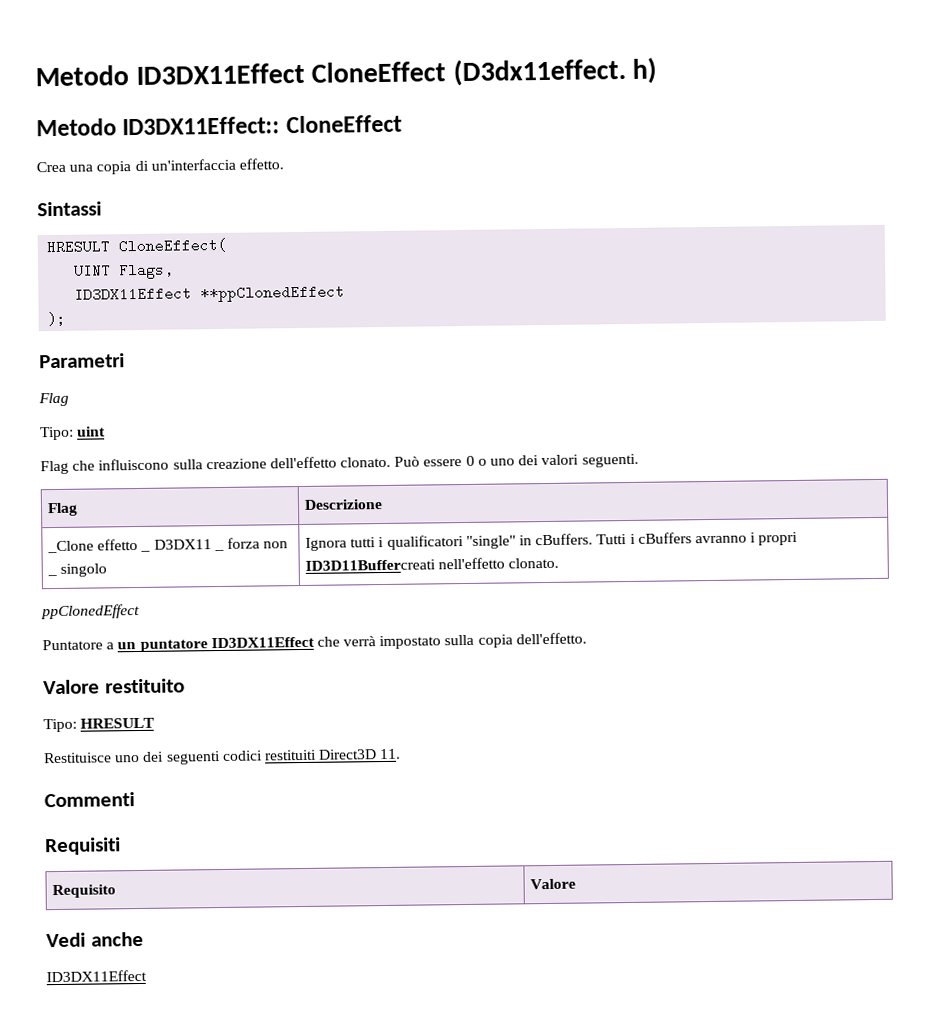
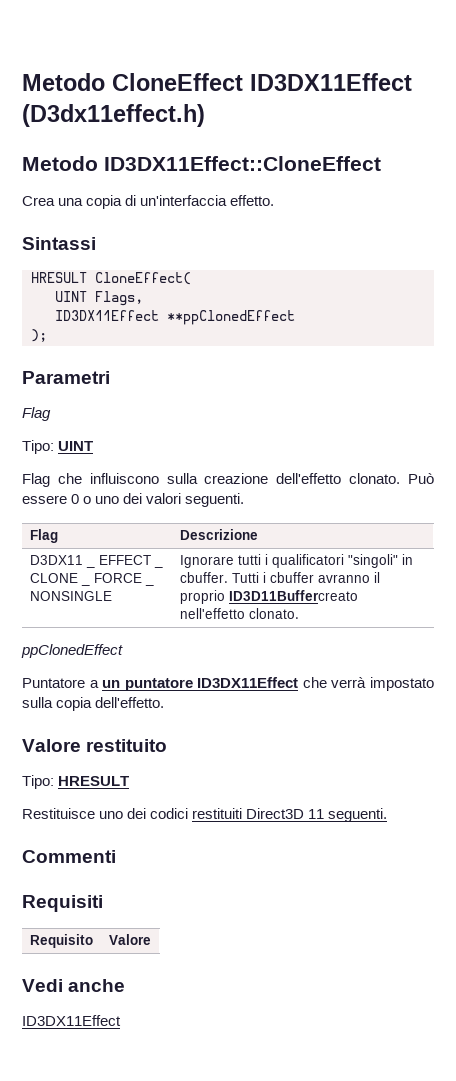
- Metodo ID3DX11Effect CloneEffect (D3dx11effect. h)
- Metodo ID3DX11Effect:: CloneEffect
+ Metodo CloneEffect ID3DX11Effect (D3dx11effect.h)
+ Metodo ID3DX11Effect::CloneEffect
- Tipo: uint
+ Tipo: UINT
- _Clone effetto _ D3DX11 _ forza non _ singolo | Ignora tutti i qualificatori "single" in cBuffers. Tutti i cBuffers avranno i propri ID3D11Buffercreati nell'effetto clonato.
+ D3DX11 _ EFFECT _ CLONE _ FORCE _ NONSINGLE | Ignorare tutti i qualificatori "singoli" in cbuffer. Tutti i cbuffer avranno il proprio ID3D11Buffercreato nell'effetto clonato.
- Restituisce uno dei seguenti codici restituiti Direct3D 11.
+ Restituisce uno dei codici restituiti Direct3D 11 seguenti.

